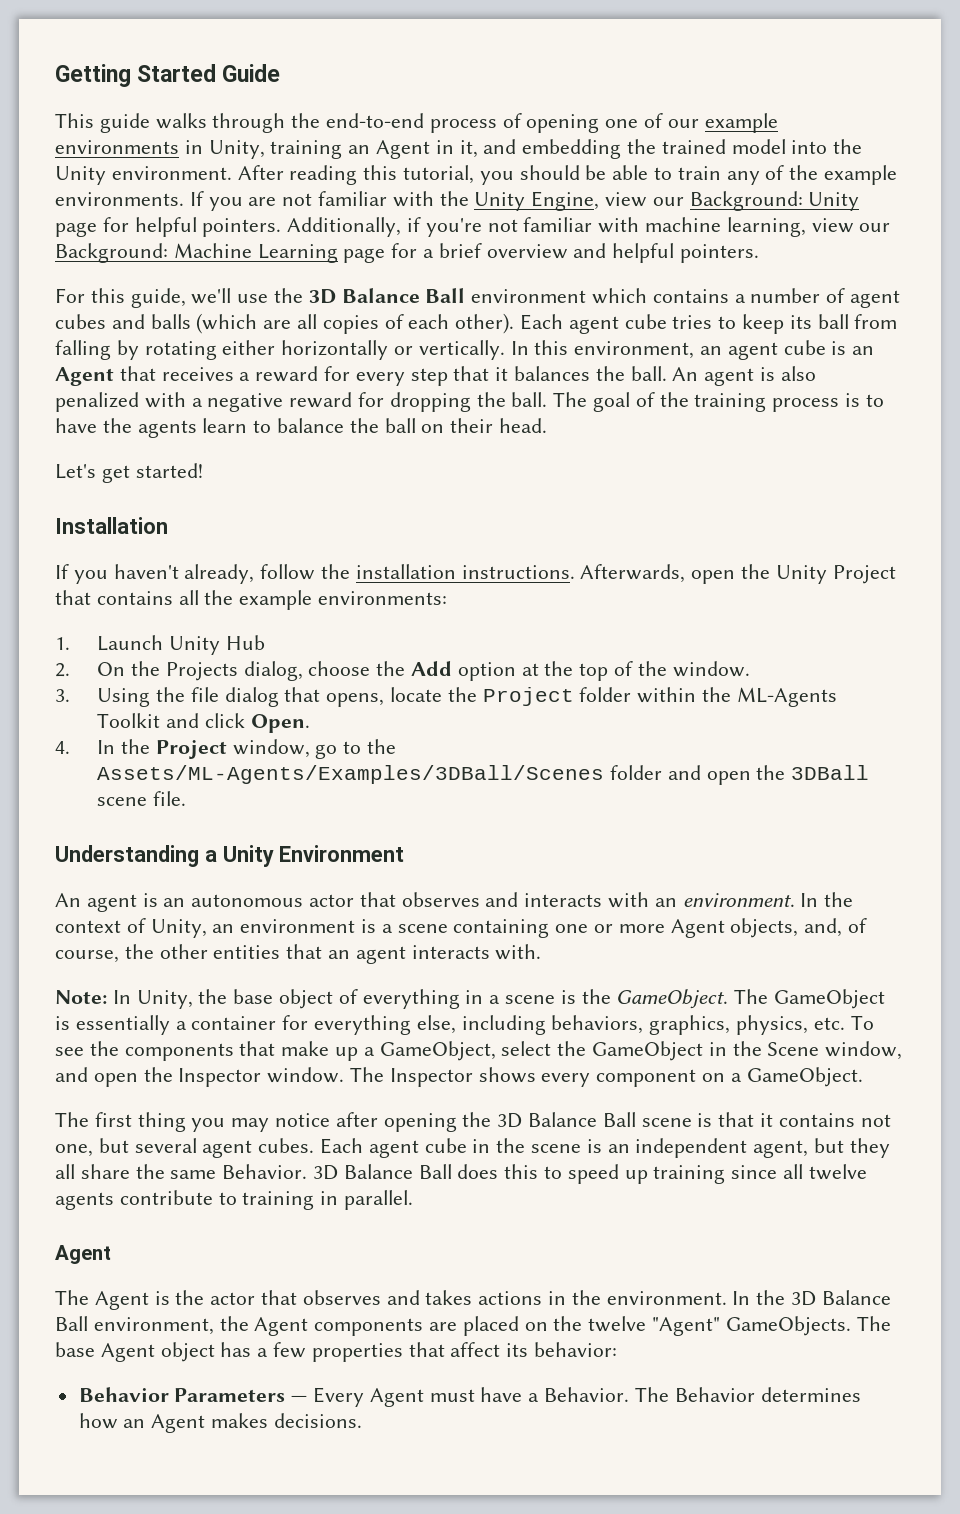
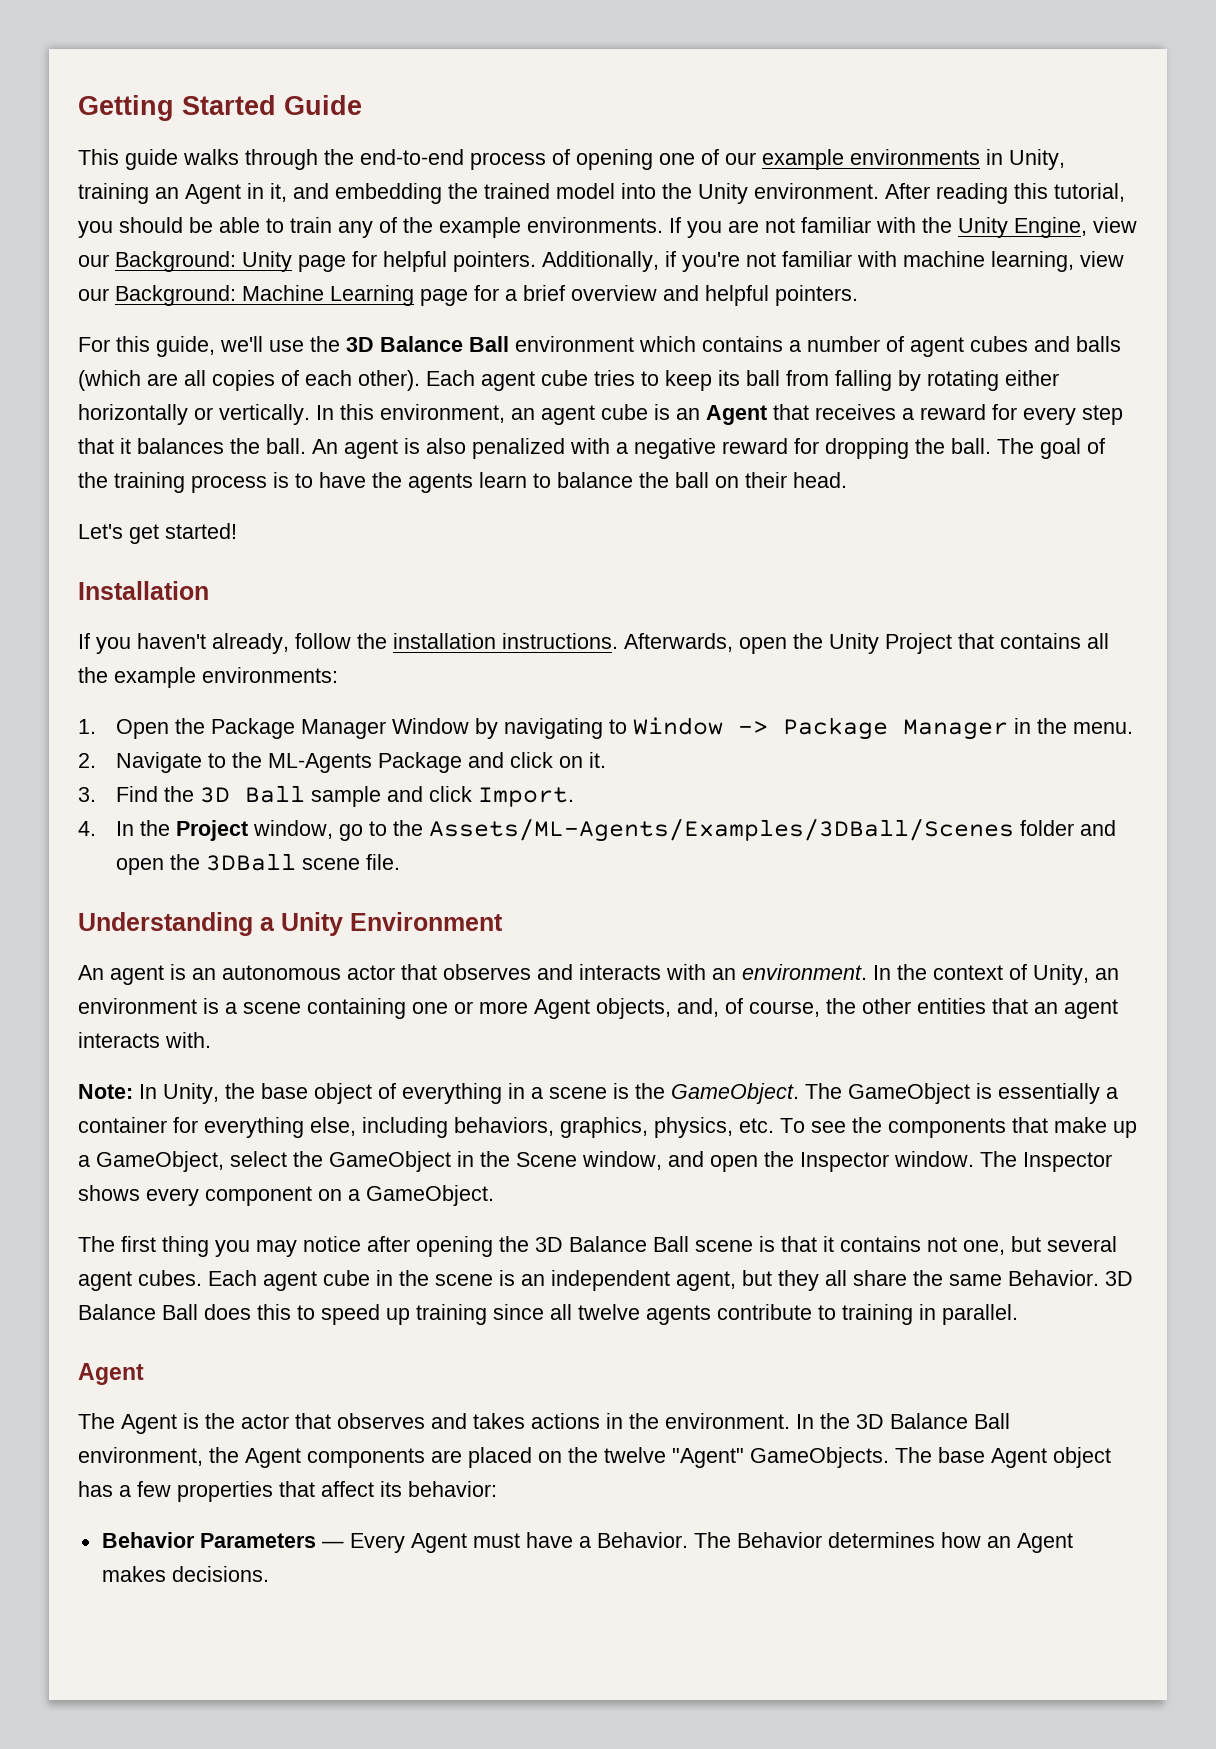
- 1. Launch Unity Hub
- 2. On the Projects dialog, choose the Add option at the top of the window.
- 3. Using the file dialog that opens, locate the Project folder within the ML-Agents Toolkit and click Open.
+ 1. Open the Package Manager Window by navigating to Window -> Package Manager in the menu.
+ 2. Navigate to the ML-Agents Package and click on it.
+ 3. Find the 3D Ball sample and click Import.

